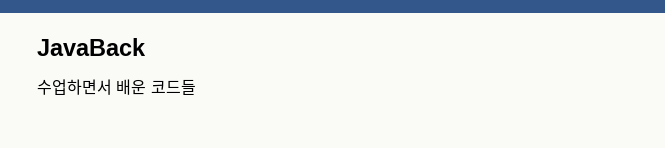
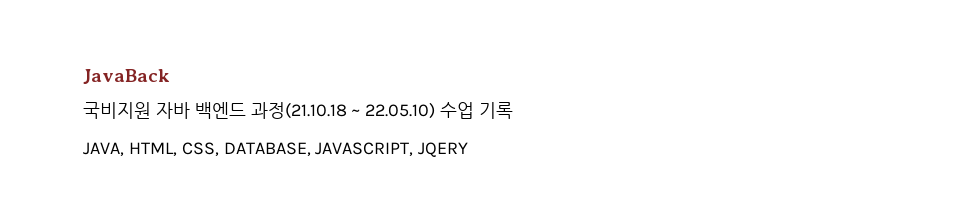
- 수업하면서 배운 코드들
+ 국비지원 자바 백엔드 과정(21.10.18 ~ 22.05.10) 수업 기록
+ JAVA, HTML, CSS, DATABASE, JAVASCRIPT, JQERY

